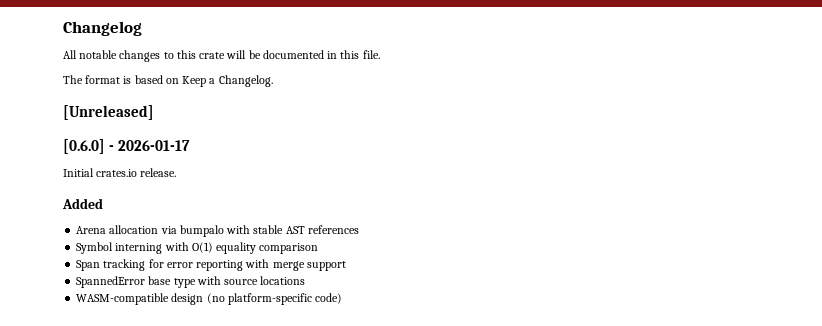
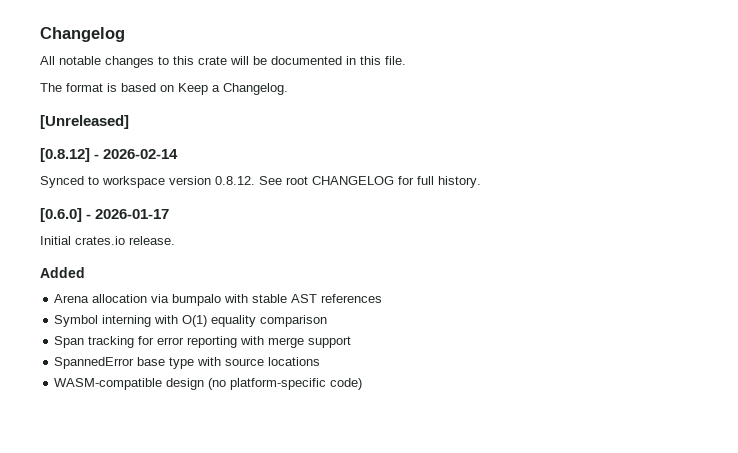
+ [0.8.12] - 2026-02-14
+ Synced to workspace version 0.8.12. See root CHANGELOG for full history.

